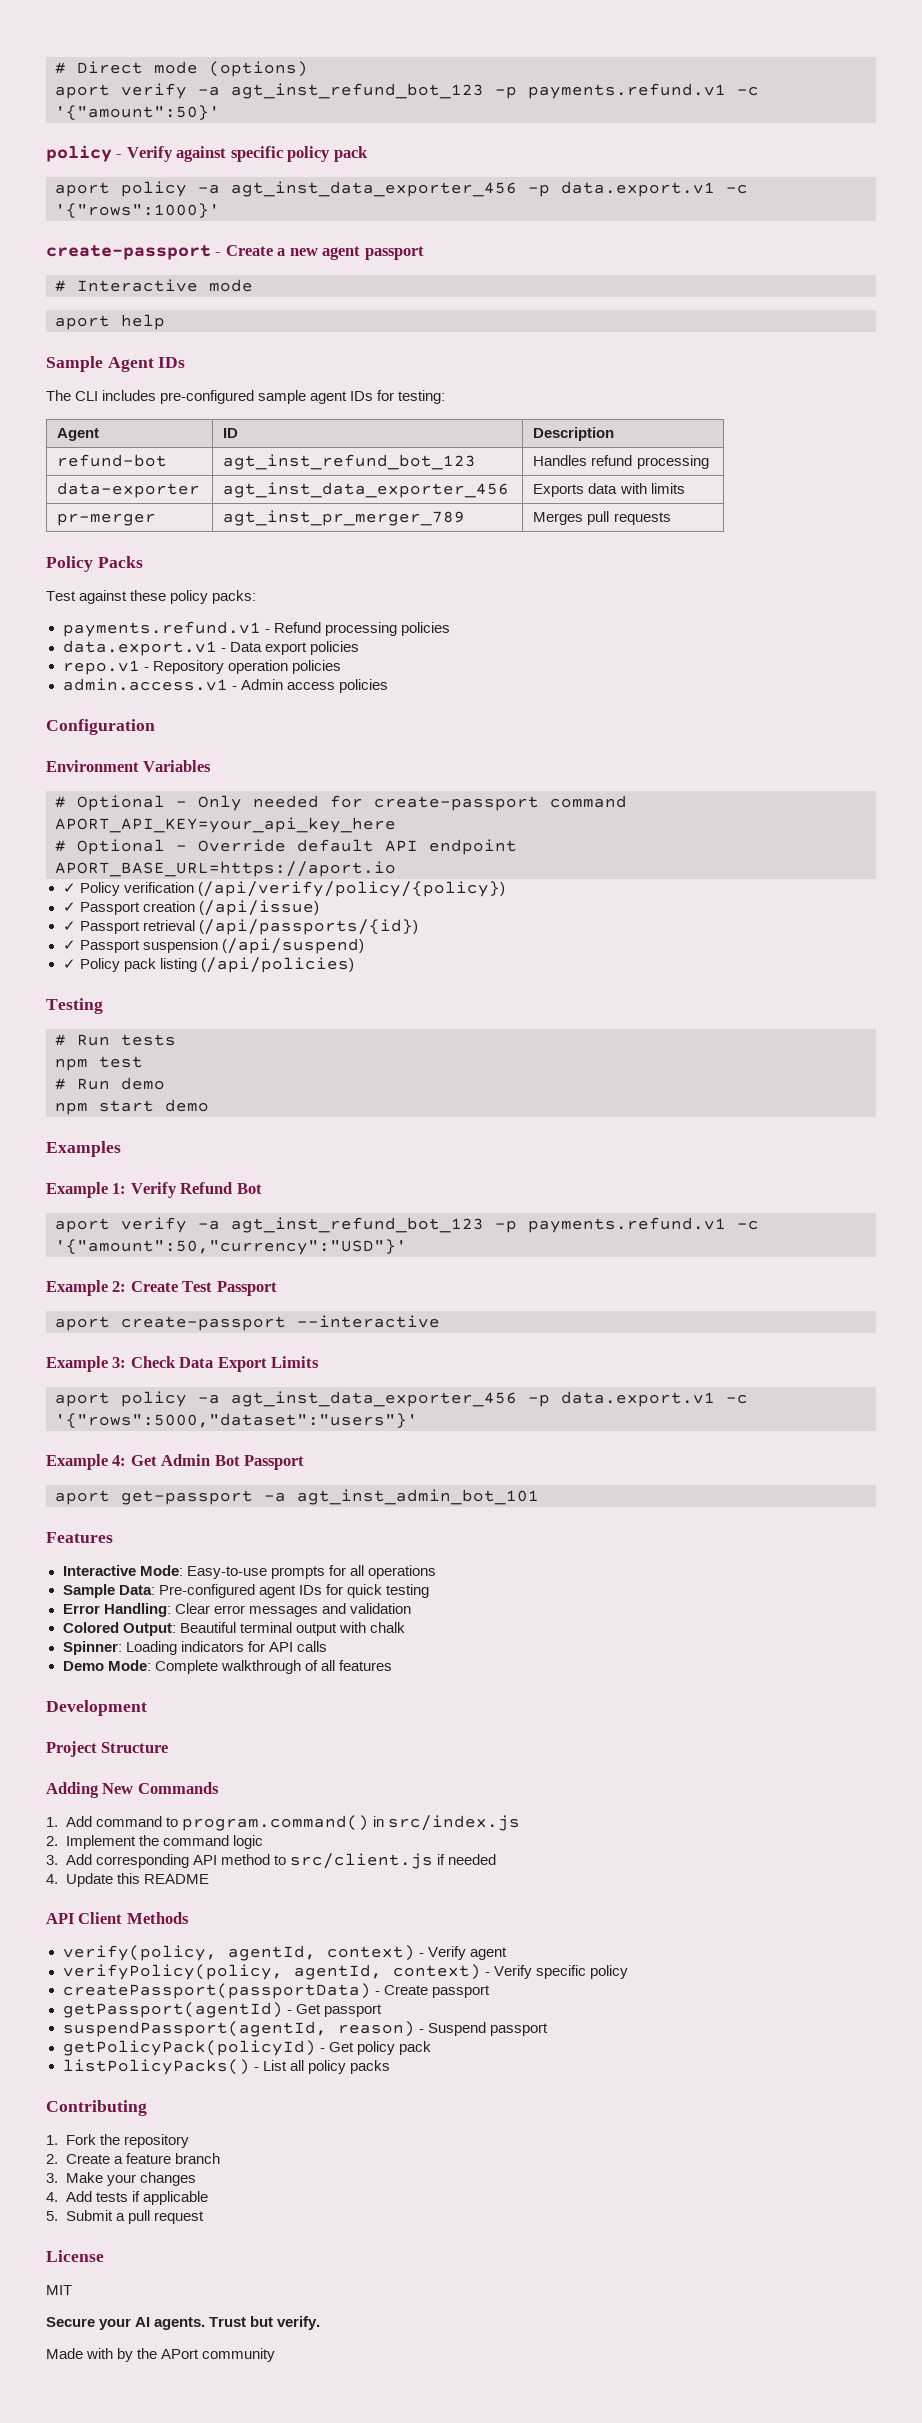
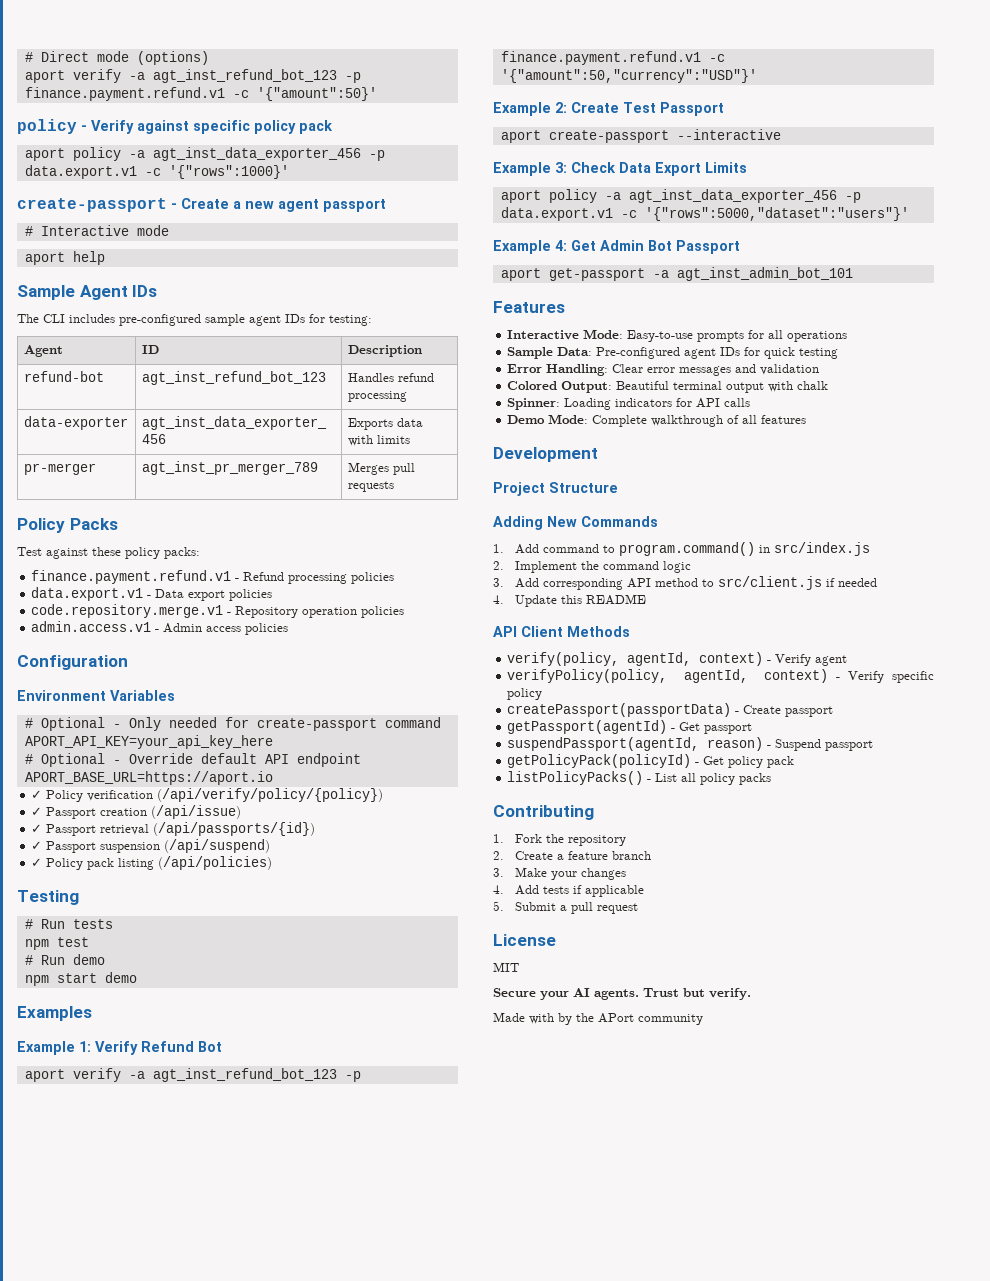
- aport verify -a agt_inst_refund_bot_123 -p payments.refund.v1 -c '{"amount":50}'
+ aport verify -a agt_inst_refund_bot_123 -p finance.payment.refund.v1 -c '{"amount":50}'
- payments.refund.v1 - Refund processing policies
+ finance.payment.refund.v1 - Refund processing policies
- repo.v1 - Repository operation policies
+ code.repository.merge.v1 - Repository operation policies
- aport verify -a agt_inst_refund_bot_123 -p payments.refund.v1 -c '{"amount":50,"currency":"USD"}'
+ aport verify -a agt_inst_refund_bot_123 -p finance.payment.refund.v1 -c '{"amount":50,"currency":"USD"}'

